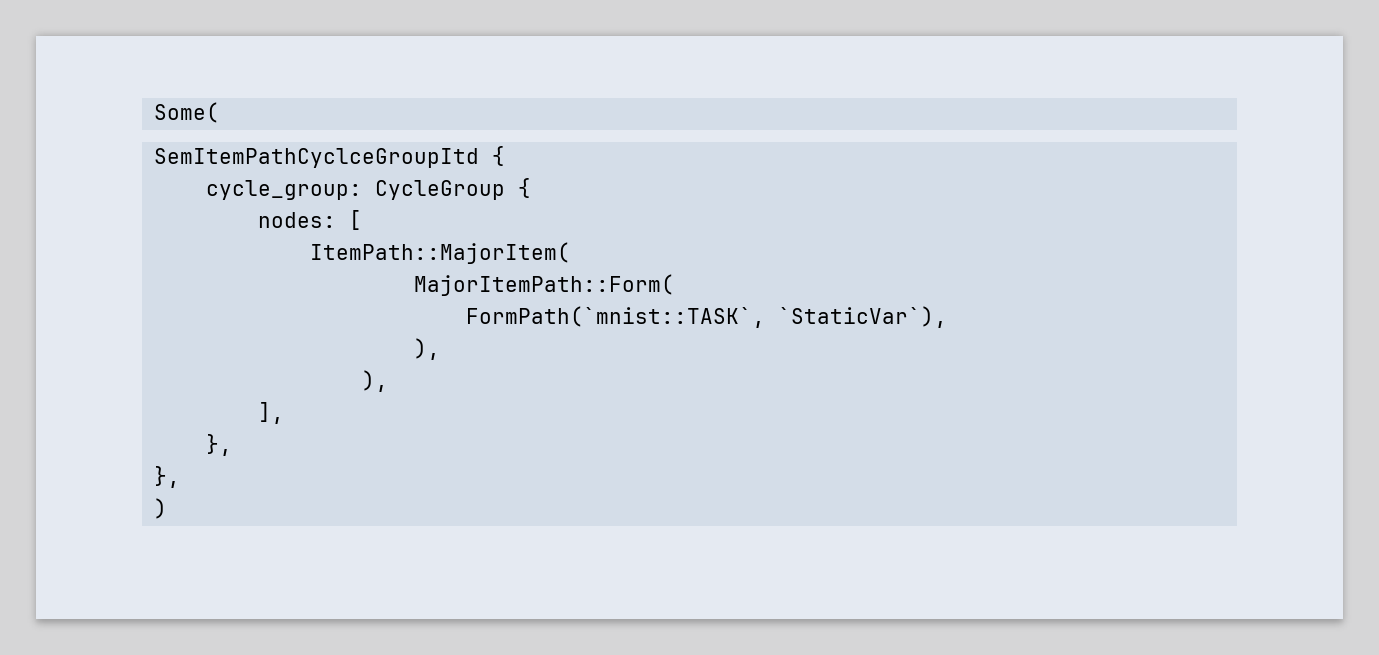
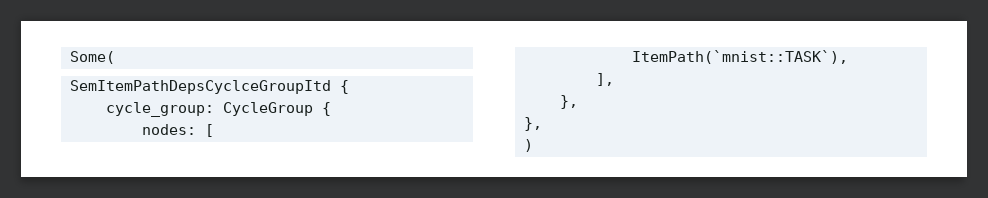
- SemItemPathCyclceGroupItd {
+ SemItemPathDepsCyclceGroupItd {
- ItemPath::MajorItem(
- MajorItemPath::Form(
- FormPath(`mnist::TASK`, `StaticVar`),
- ),
- ),
+ ItemPath(`mnist::TASK`),

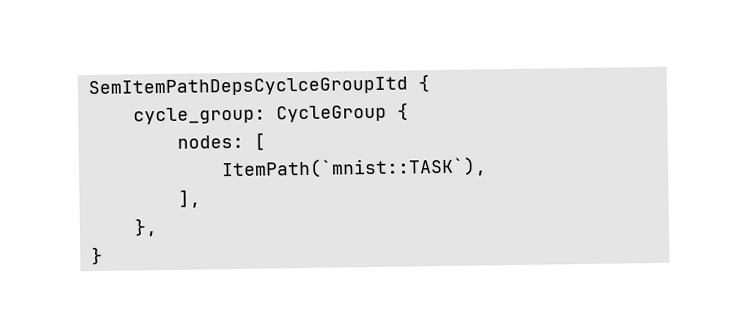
- Some(
  ],
  },
- },
- )
+ }

